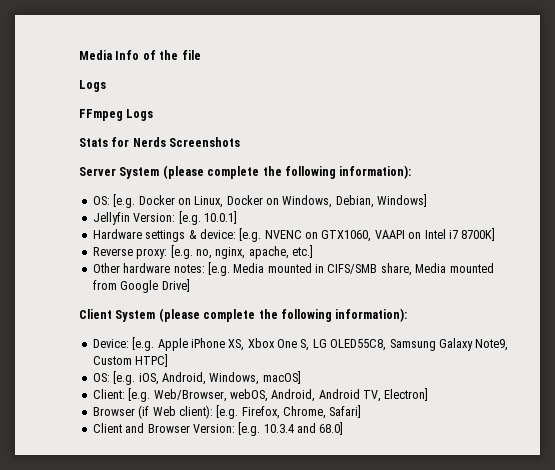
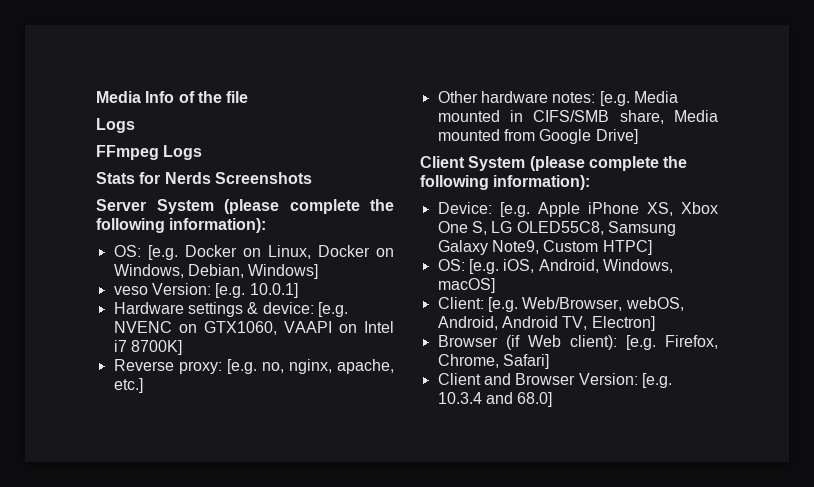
- Jellyfin Version: [e.g. 10.0.1]
+ veso Version: [e.g. 10.0.1]

